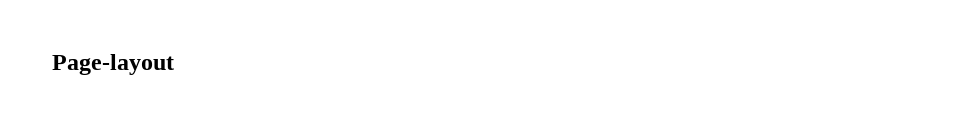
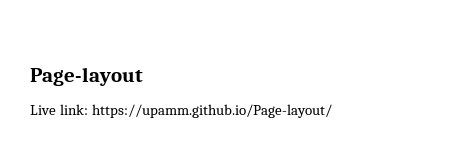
+ Live link: https://upamm.github.io/Page-layout/

